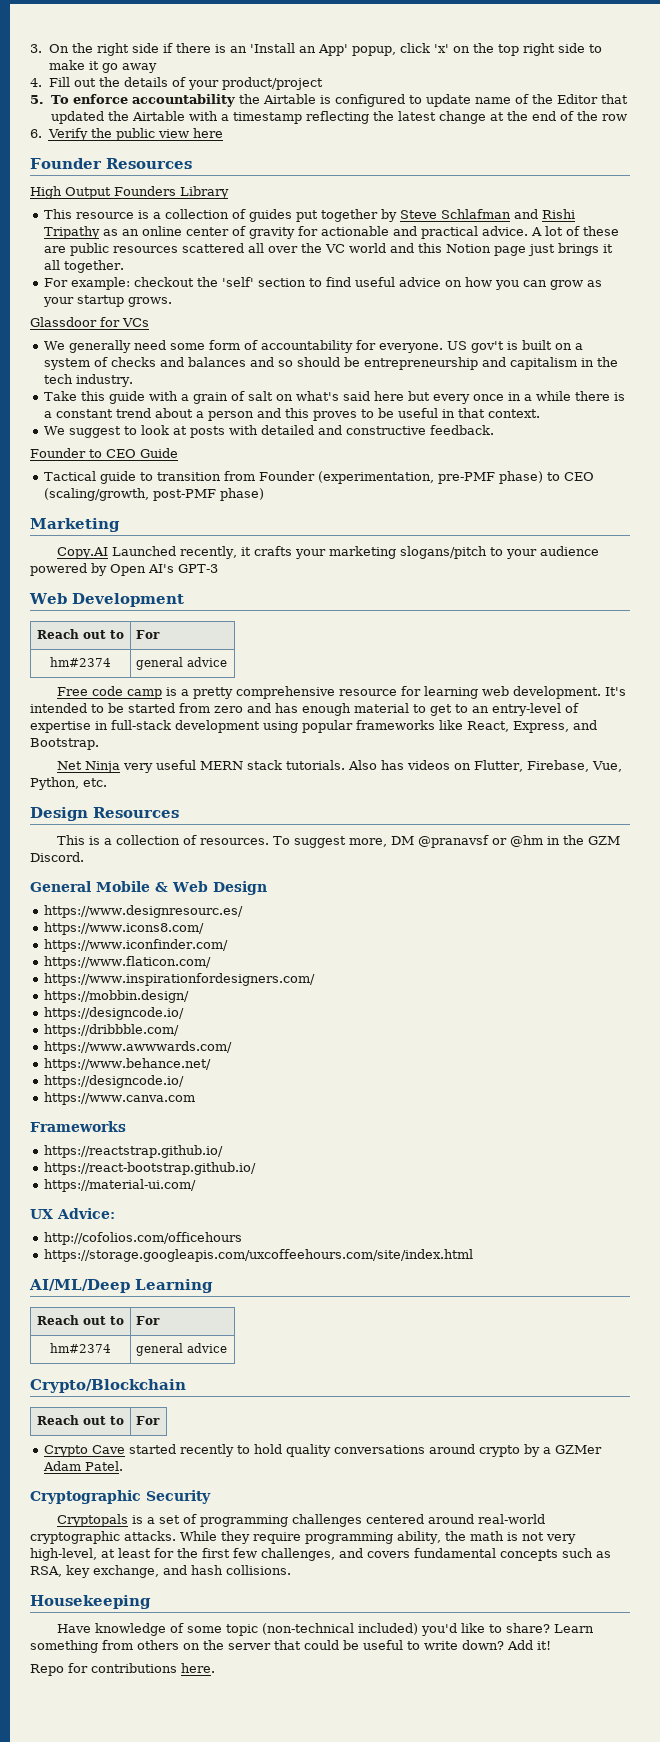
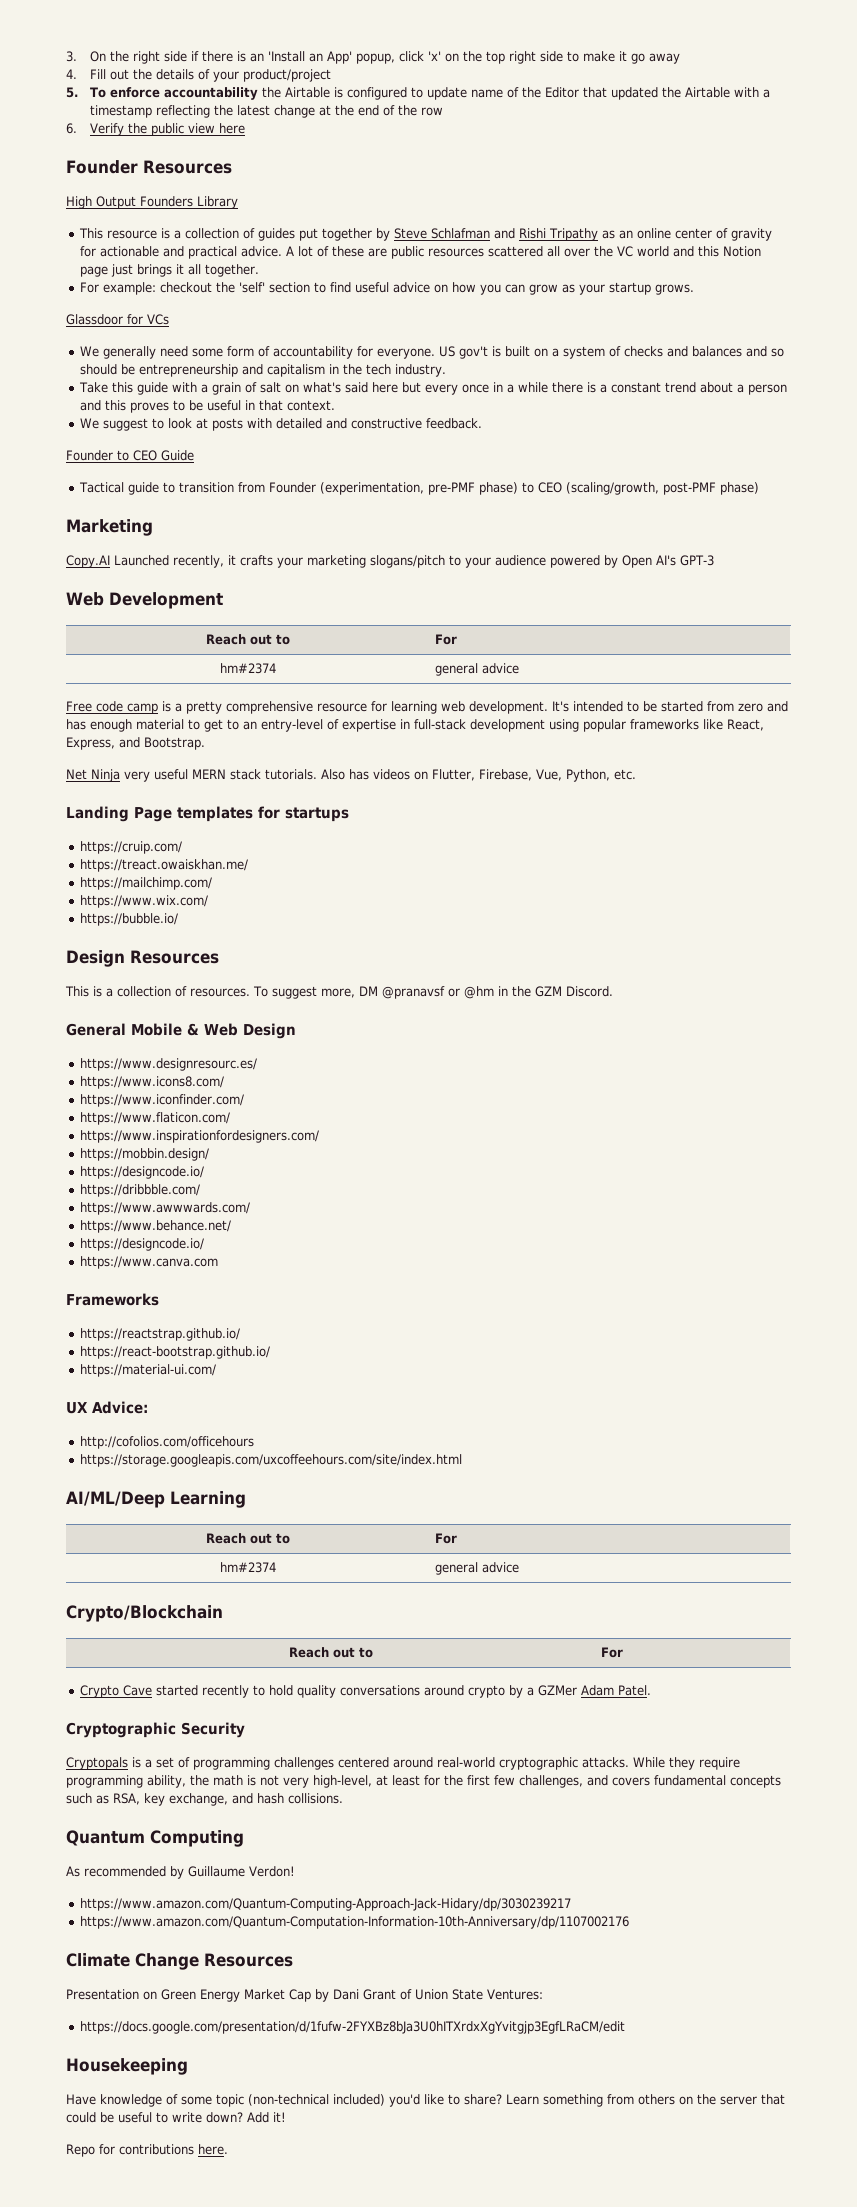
+ Landing Page templates for startups
+ https://cruip.com/
+ https://treact.owaiskhan.me/
+ https://mailchimp.com/
+ https://www.wix.com/
+ https://bubble.io/
+ Quantum Computing
+ As recommended by Guillaume Verdon!
+ https://www.amazon.com/Quantum-Computing-Approach-Jack-Hidary/dp/3030239217
+ https://www.amazon.com/Quantum-Computation-Information-10th-Anniversary/dp/1107002176
+ Climate Change Resources
+ Presentation on Green Energy Market Cap by Dani Grant of Union State Ventures:
+ https://docs.google.com/presentation/d/1fufw-2FYXBz8bJa3U0hITXrdxXgYvitgjp3EgfLRaCM/edit

